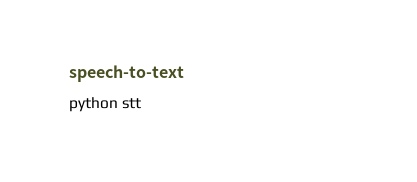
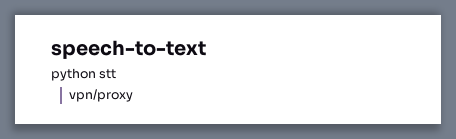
+ vpn/proxy

